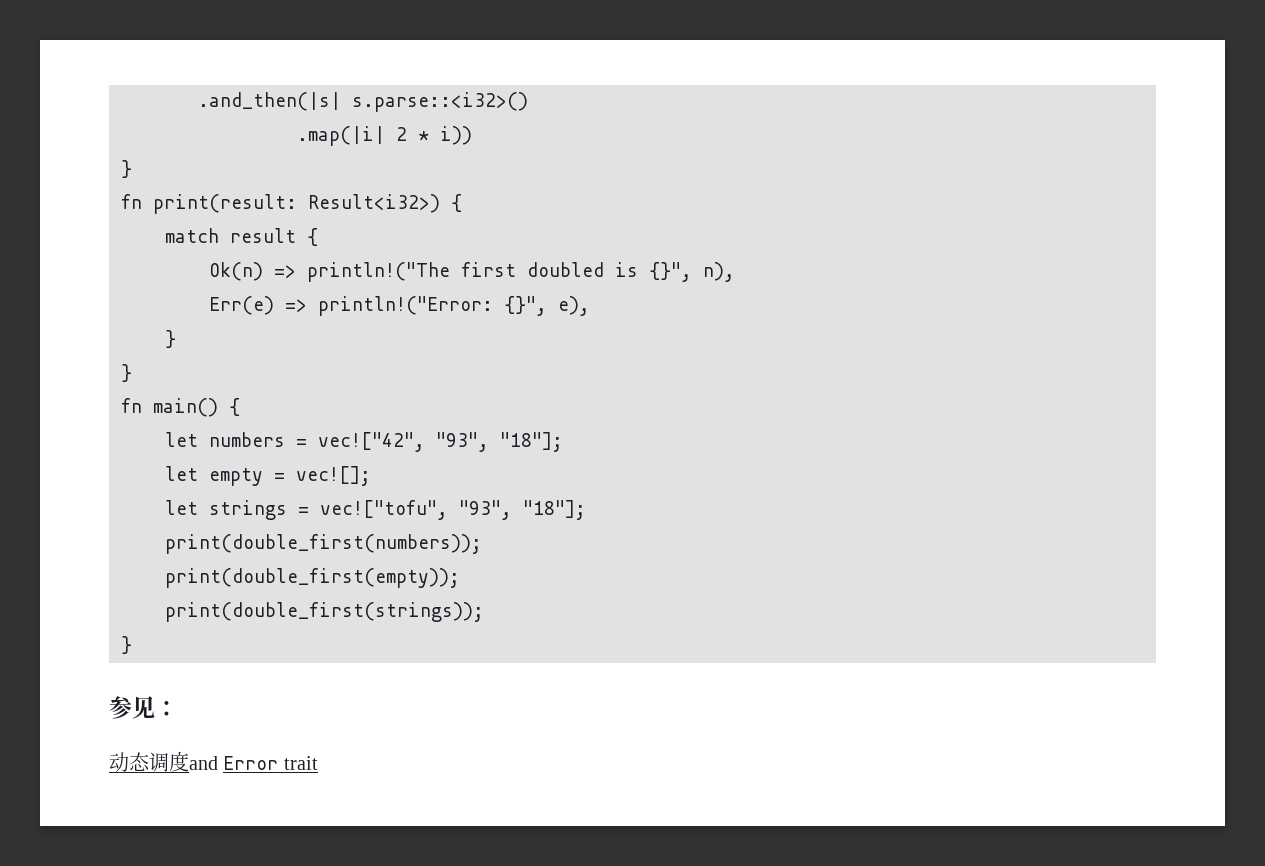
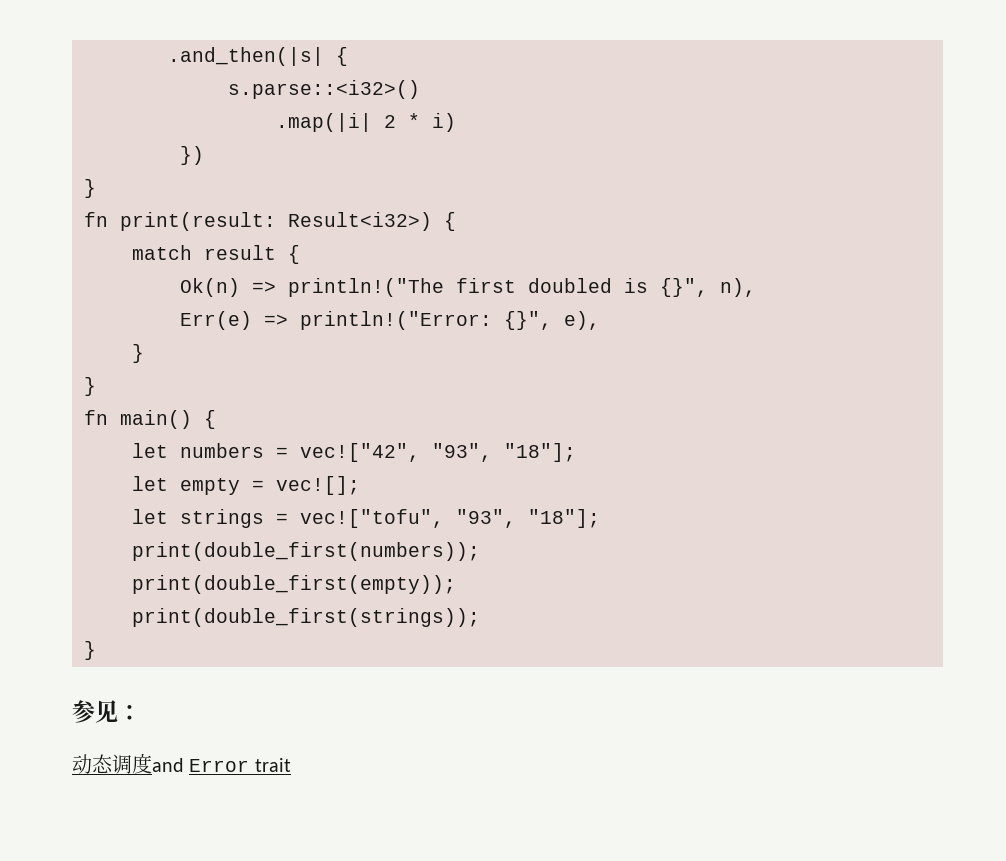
- .and_then(|s| s.parse::<i32>()
+ .and_then(|s| {
+ s.parse::<i32>()
- .map(|i| 2 * i))
+ .map(|i| 2 * i)
+ })

